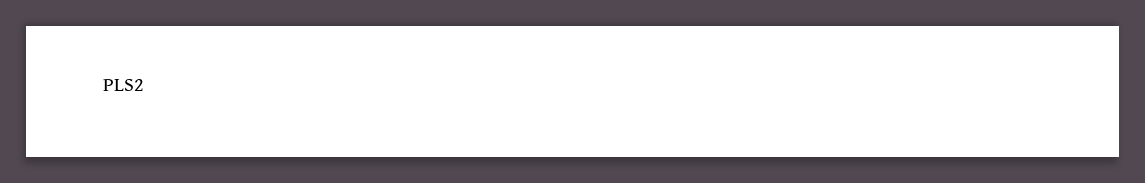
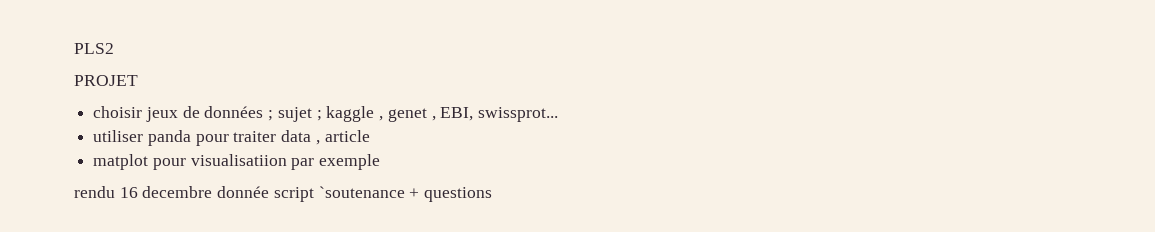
+ PROJET
+ choisir jeux de données ; sujet ; kaggle , genet , EBI, swissprot...
+ utiliser panda pour traiter data , article
+ matplot pour visualisatiion par exemple
+ rendu 16 decembre donnée script `soutenance + questions

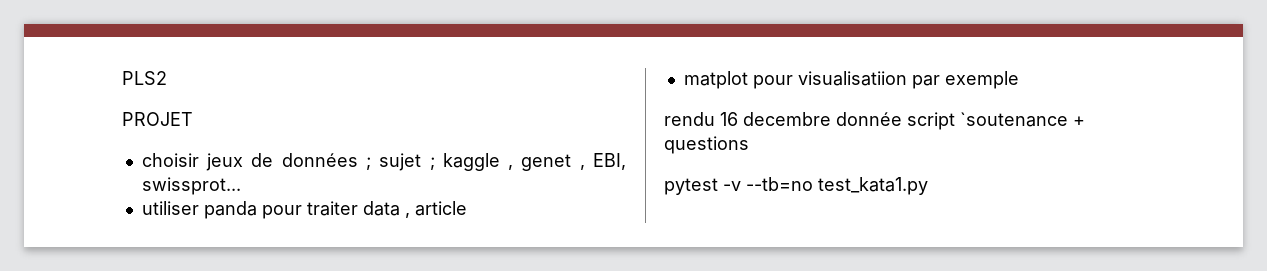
+ pytest -v --tb=no test_kata1.py

